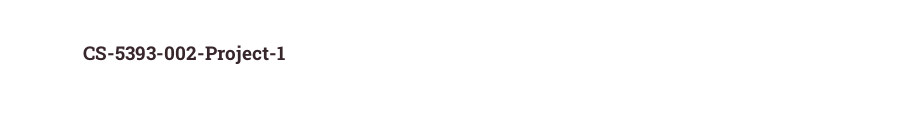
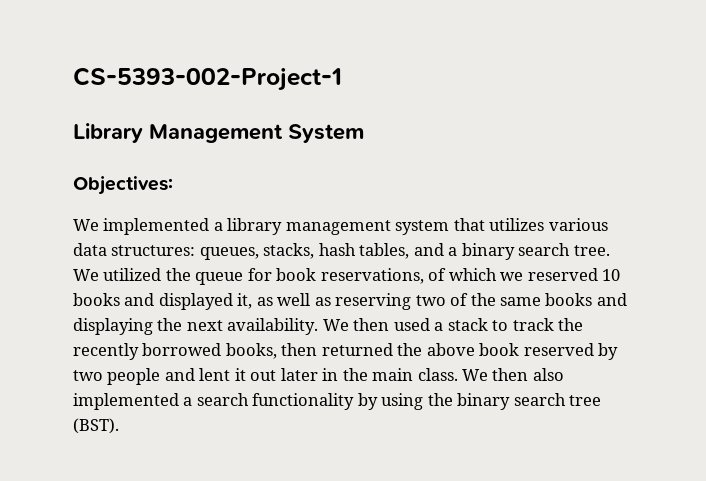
+ Library Management System
+ Objectives:
+ We implemented a library management system that utilizes various data structures: queues, stacks, hash tables, and a binary search tree. We utilized the queue for book reservations, of which we reserved 10 books and displayed it, as well as reserving two of the same books and displaying the next availability. We then used a stack to track the recently borrowed books, then returned the above book reserved by two people and lent it out later in the main class. We then also implemented a search functionality by using the binary search tree (BST).

